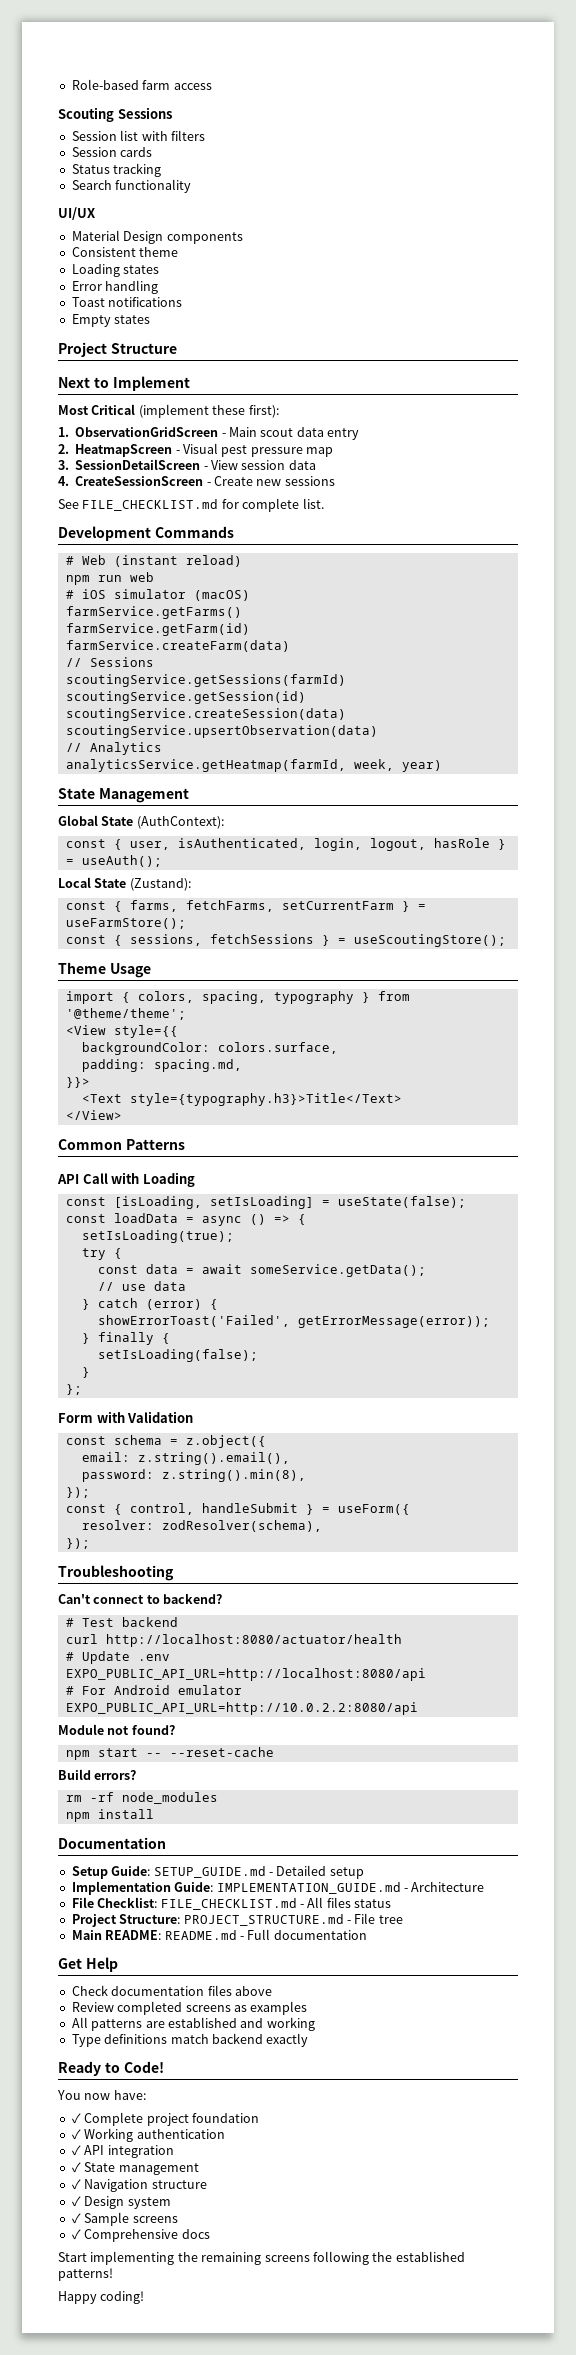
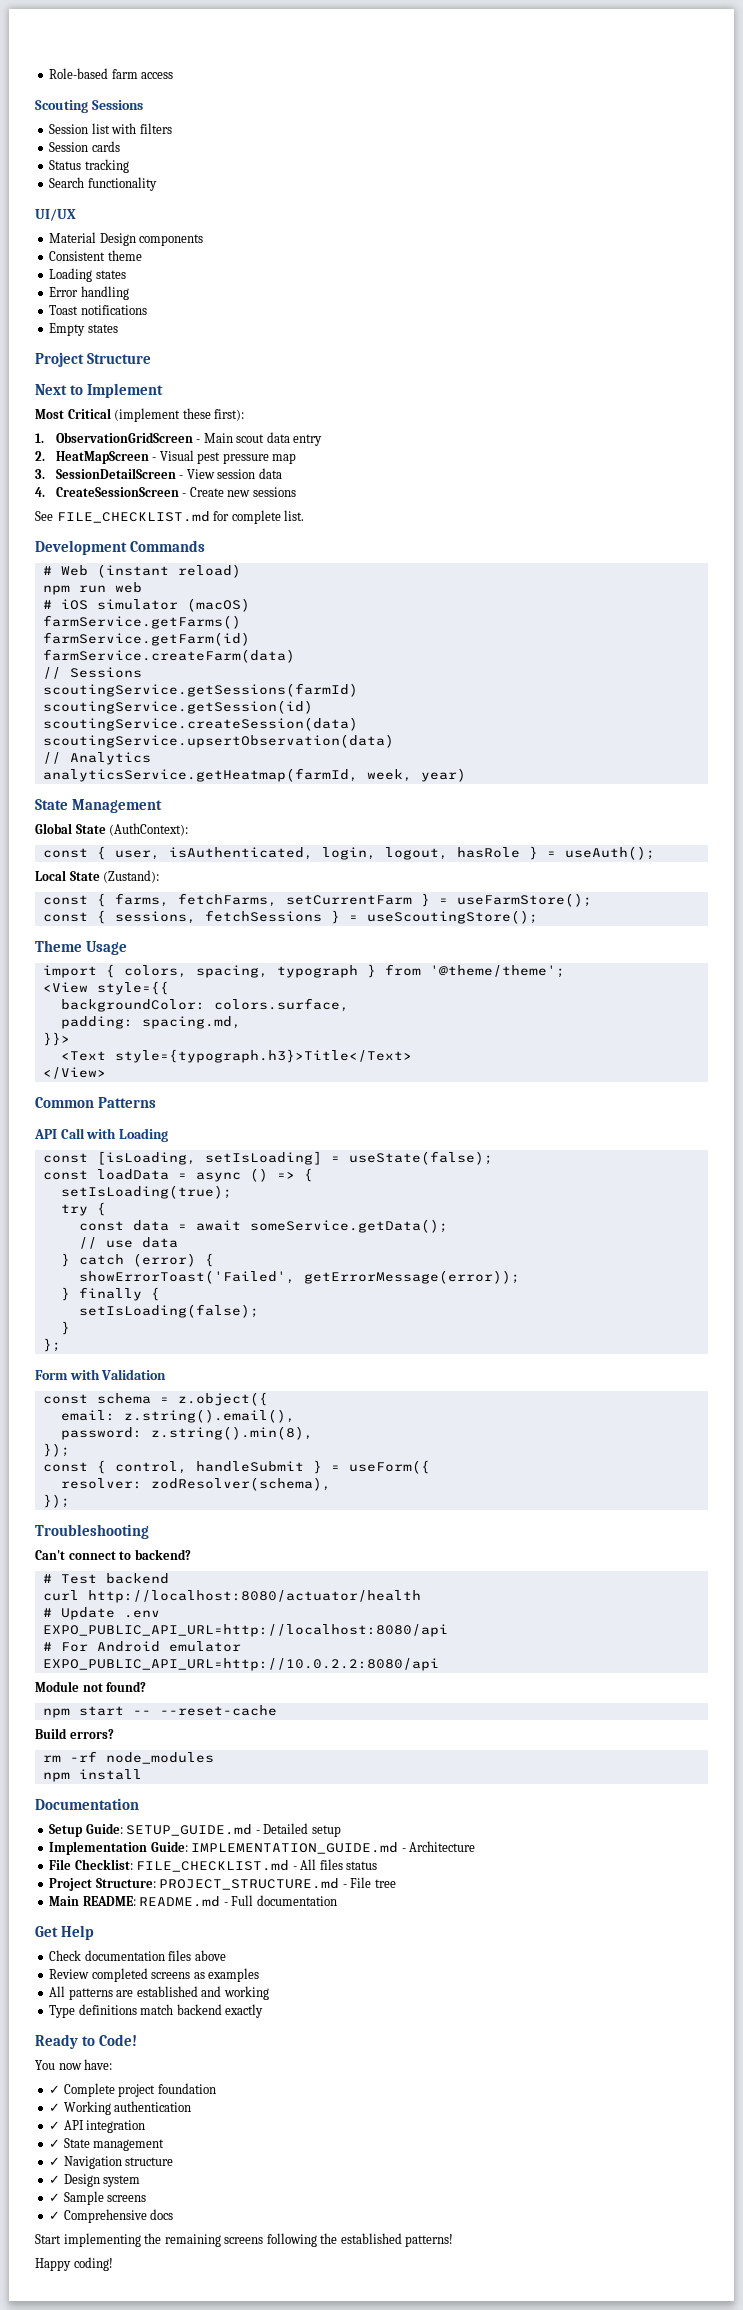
- 2. HeatmapScreen - Visual pest pressure map
+ 2. HeatMapScreen - Visual pest pressure map
- import { colors, spacing, typography } from '@theme/theme';
+ import { colors, spacing, typograph } from '@theme/theme';
- <Text style={typography.h3}>Title</Text>
+ <Text style={typograph.h3}>Title</Text>

